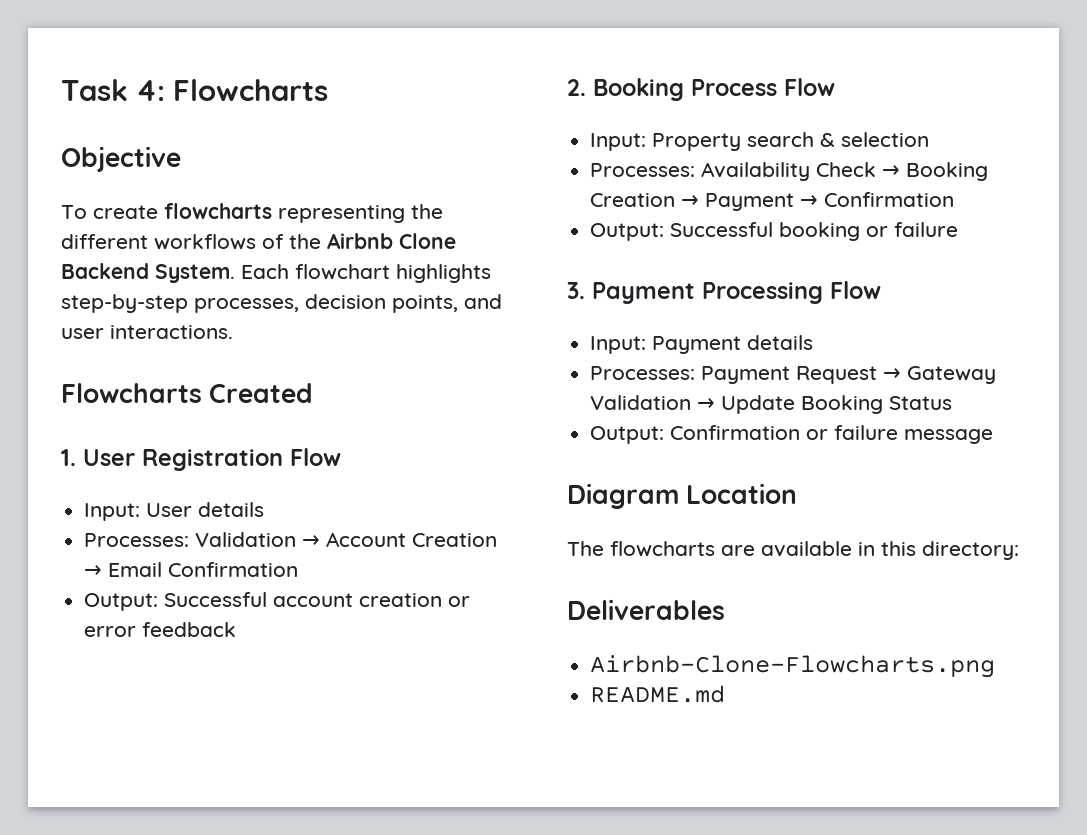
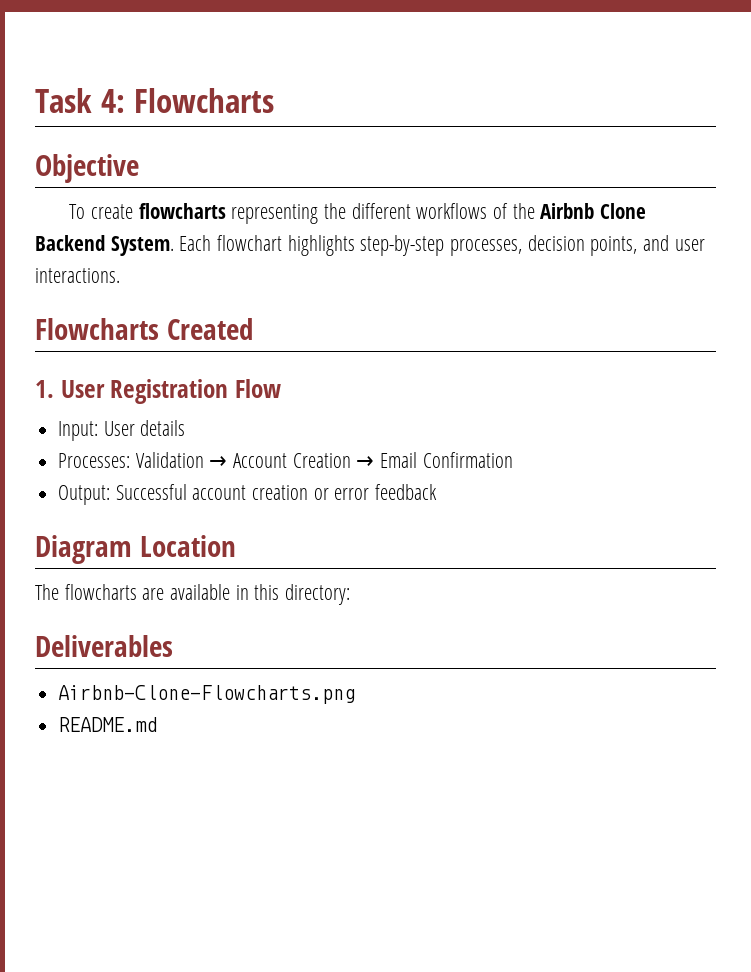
- 2. Booking Process Flow
- Input: Property search & selection
- Processes: Availability Check → Booking Creation → Payment → Confirmation
- Output: Successful booking or failure
- 3. Payment Processing Flow
- Input: Payment details
- Processes: Payment Request → Gateway Validation → Update Booking Status
- Output: Confirmation or failure message

